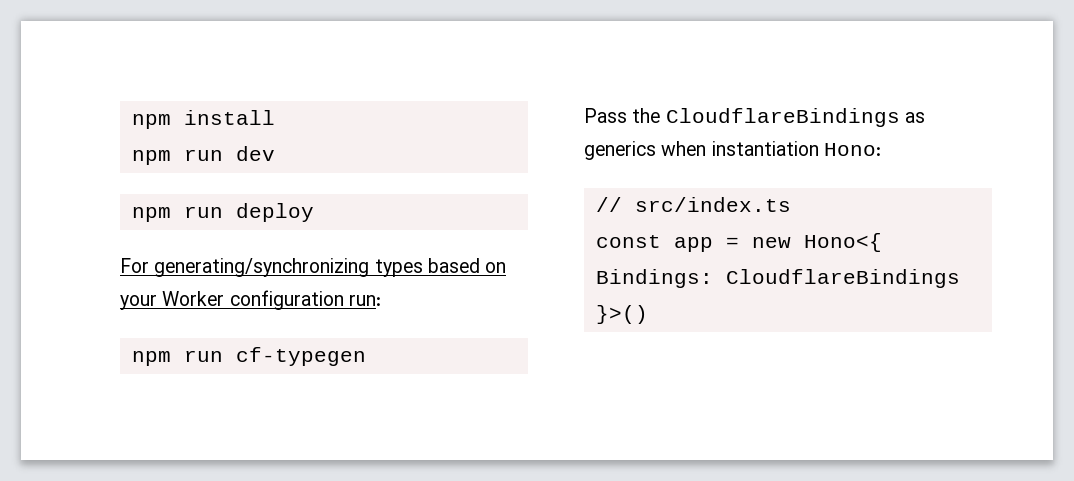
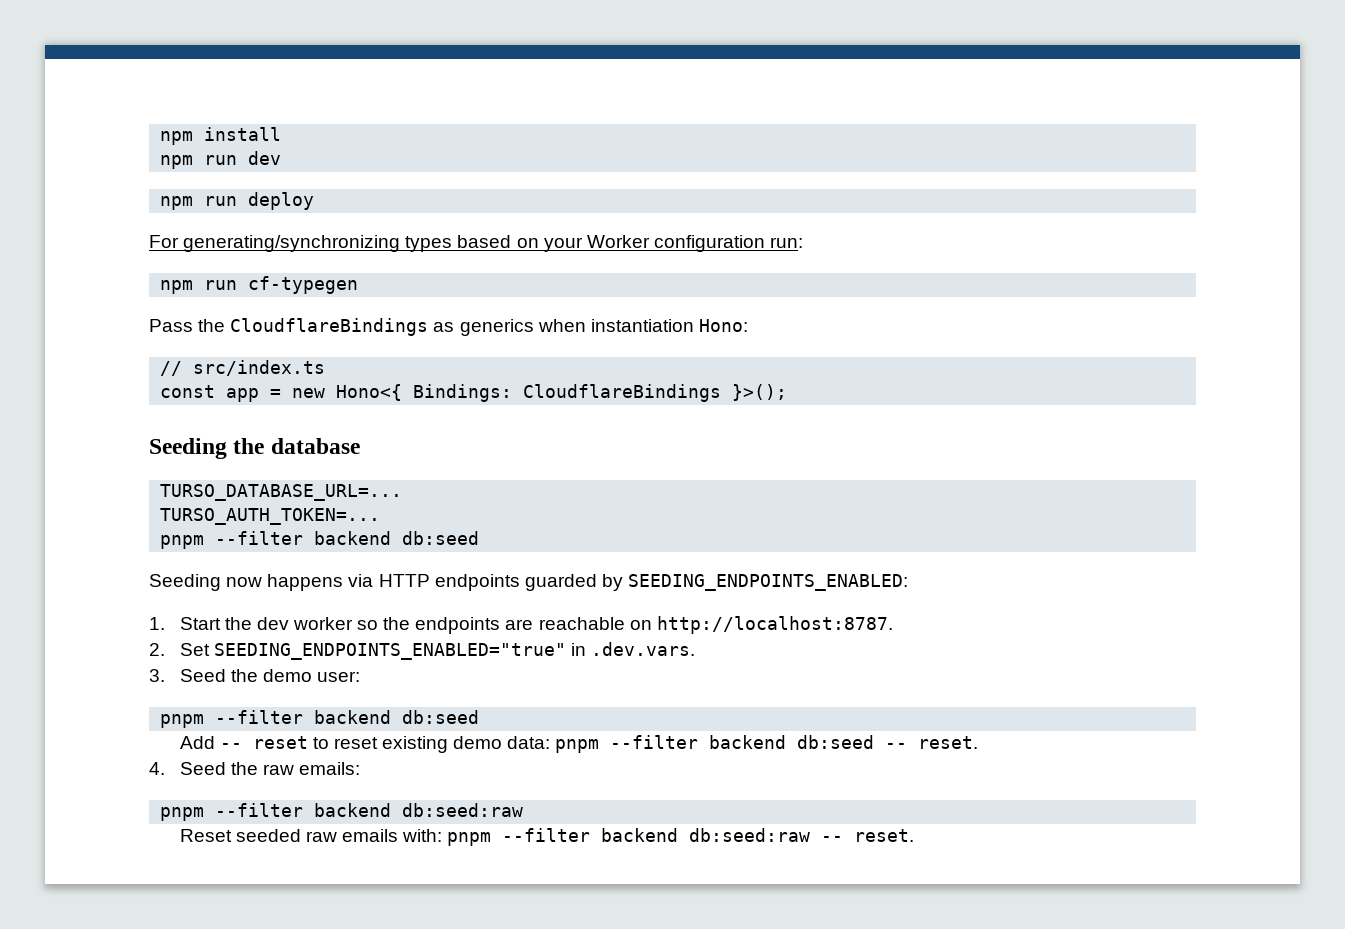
- const app = new Hono<{ Bindings: CloudflareBindings }>()
+ const app = new Hono<{ Bindings: CloudflareBindings }>();
+ Seeding the database
+ TURSO_DATABASE_URL=...
+ TURSO_AUTH_TOKEN=...
+ pnpm --filter backend db:seed
+ Seeding now happens via HTTP endpoints guarded by SEEDING_ENDPOINTS_ENABLED:
+ 1. Start the dev worker so the endpoints are reachable on http://localhost:8787.
+ 2. Set SEEDING_ENDPOINTS_ENABLED="true" in .dev.vars.
+ 3. Seed the demo user:
+ pnpm --filter backend db:seed
+ Add -- reset to reset existing demo data: pnpm --filter backend db:seed -- reset.
+ 4. Seed the raw emails:
+ pnpm --filter backend db:seed:raw
+ Reset seeded raw emails with: pnpm --filter backend db:seed:raw -- reset.

